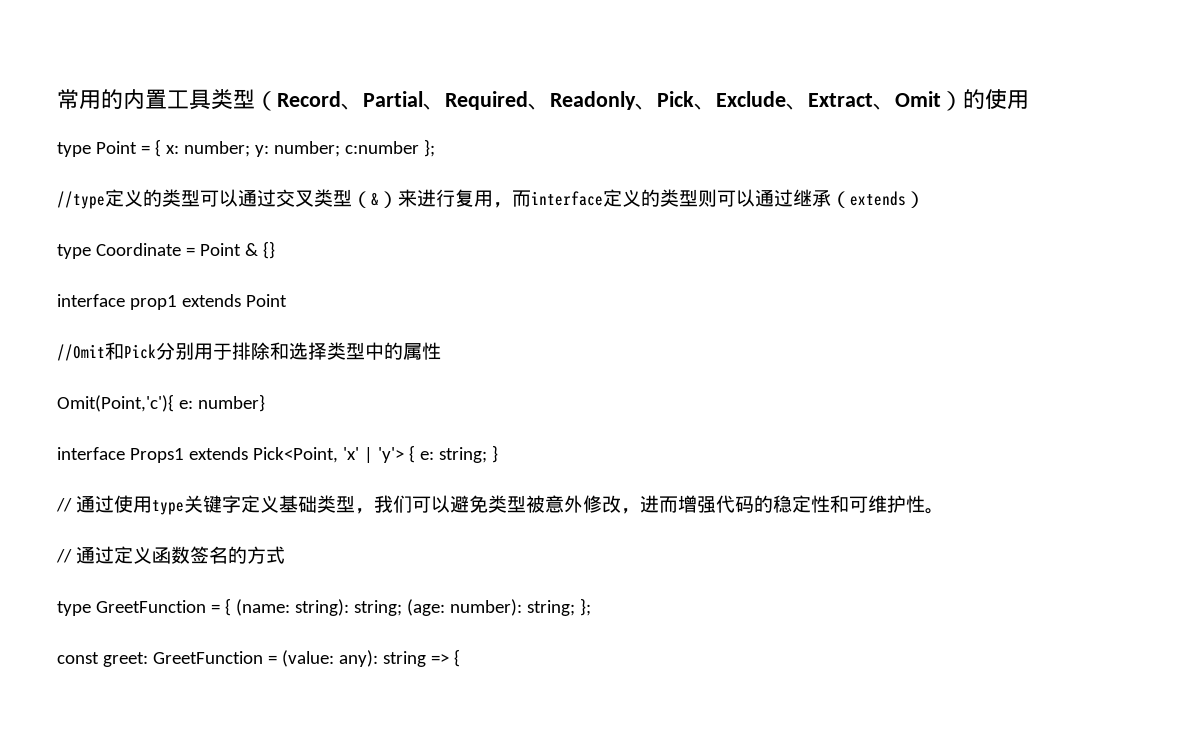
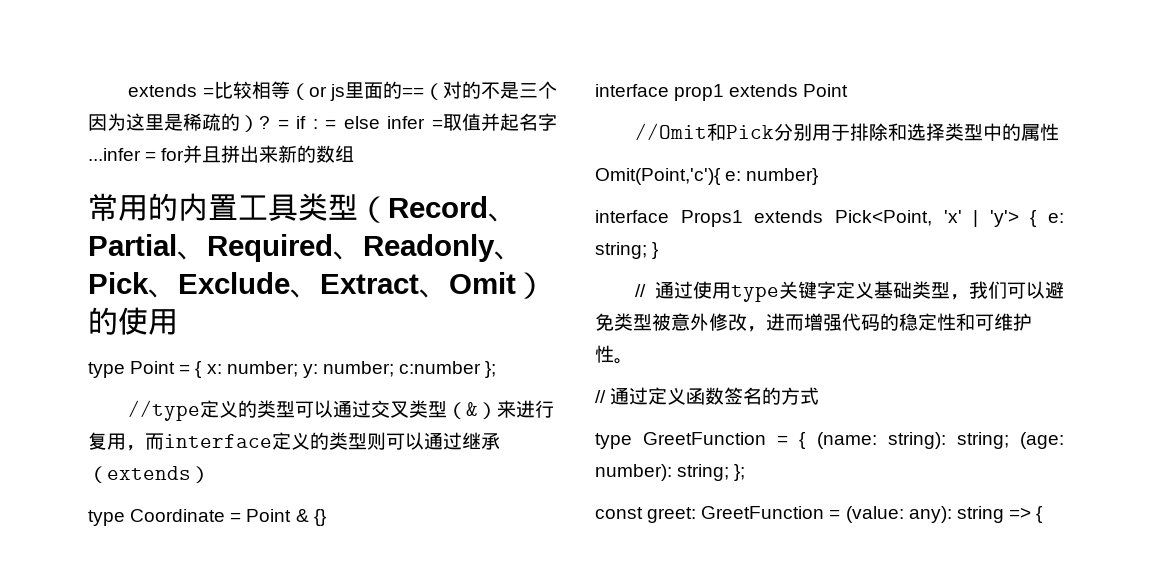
+ extends =比较相等（or js里面的==（对的不是三个因为这里是稀疏的）? = if : = else infer =取值并起名字...infer = for并且拼出来新的数组

